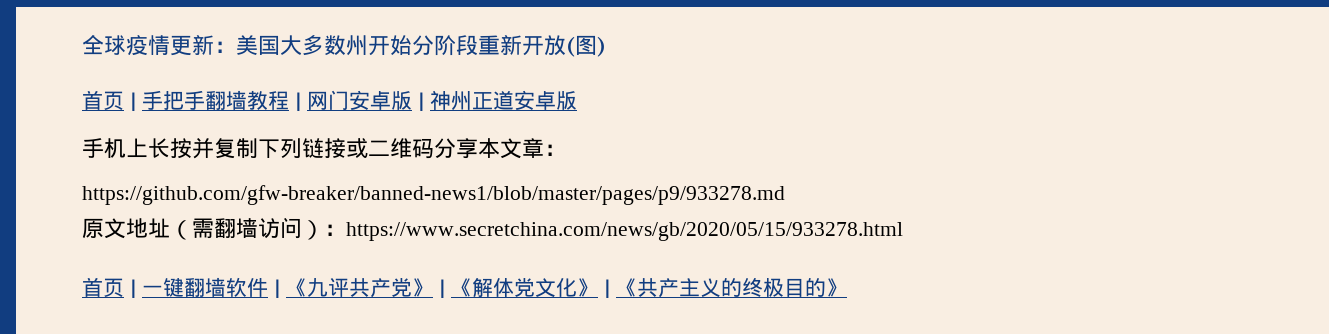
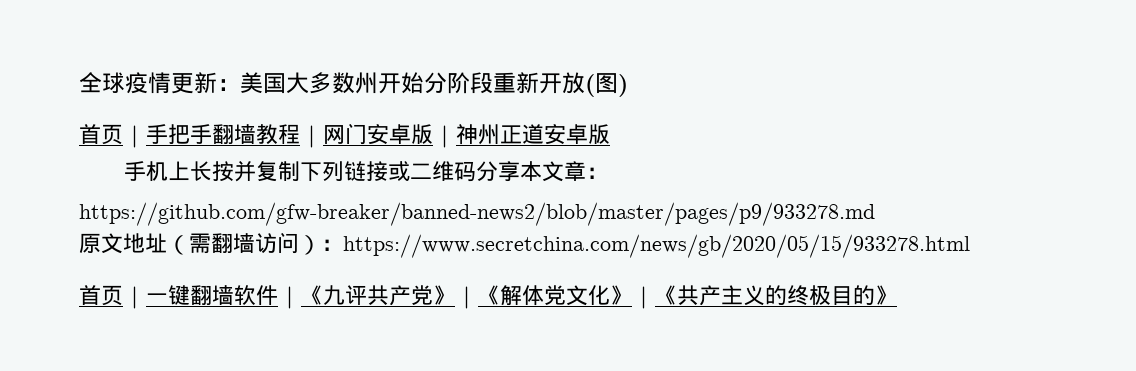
- https://github.com/gfw-breaker/banned-news1/blob/master/pages/p9/933278.md
+ https://github.com/gfw-breaker/banned-news2/blob/master/pages/p9/933278.md

